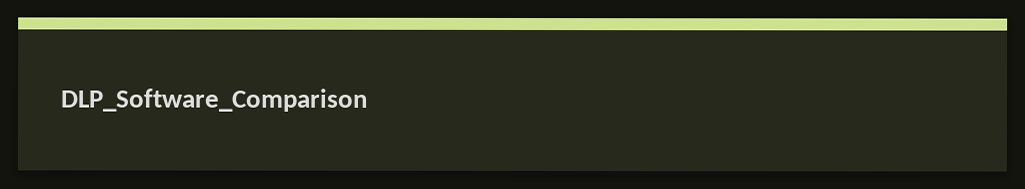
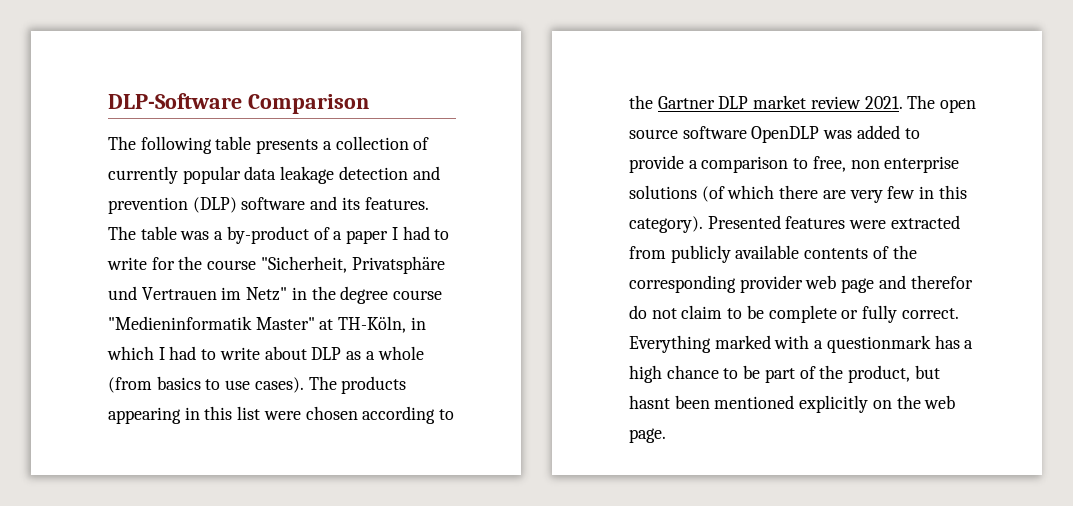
- DLP_Software_Comparison
+ DLP-Software Comparison
+ The following table presents a collection of currently popular data leakage detection and prevention (DLP) software and its features. The table was a by-product of a paper I had to write for the course "Sicherheit, Privatsphäre und Vertrauen im Netz" in the degree course "Medieninformatik Master" at TH-Köln, in which I had to write about DLP as a whole (from basics to use cases). The products appearing in this list were chosen according to the Gartner DLP market review 2021. The open source software OpenDLP was added to provide a comparison to free, non enterprise solutions (of which there are very few in this category). Presented features were extracted from publicly available contents of the corresponding provider web page and therefor do not claim to be complete or fully correct. Everything marked with a questionmark has a high chance to be part of the product, but hasnt been mentioned explicitly on the web page.

